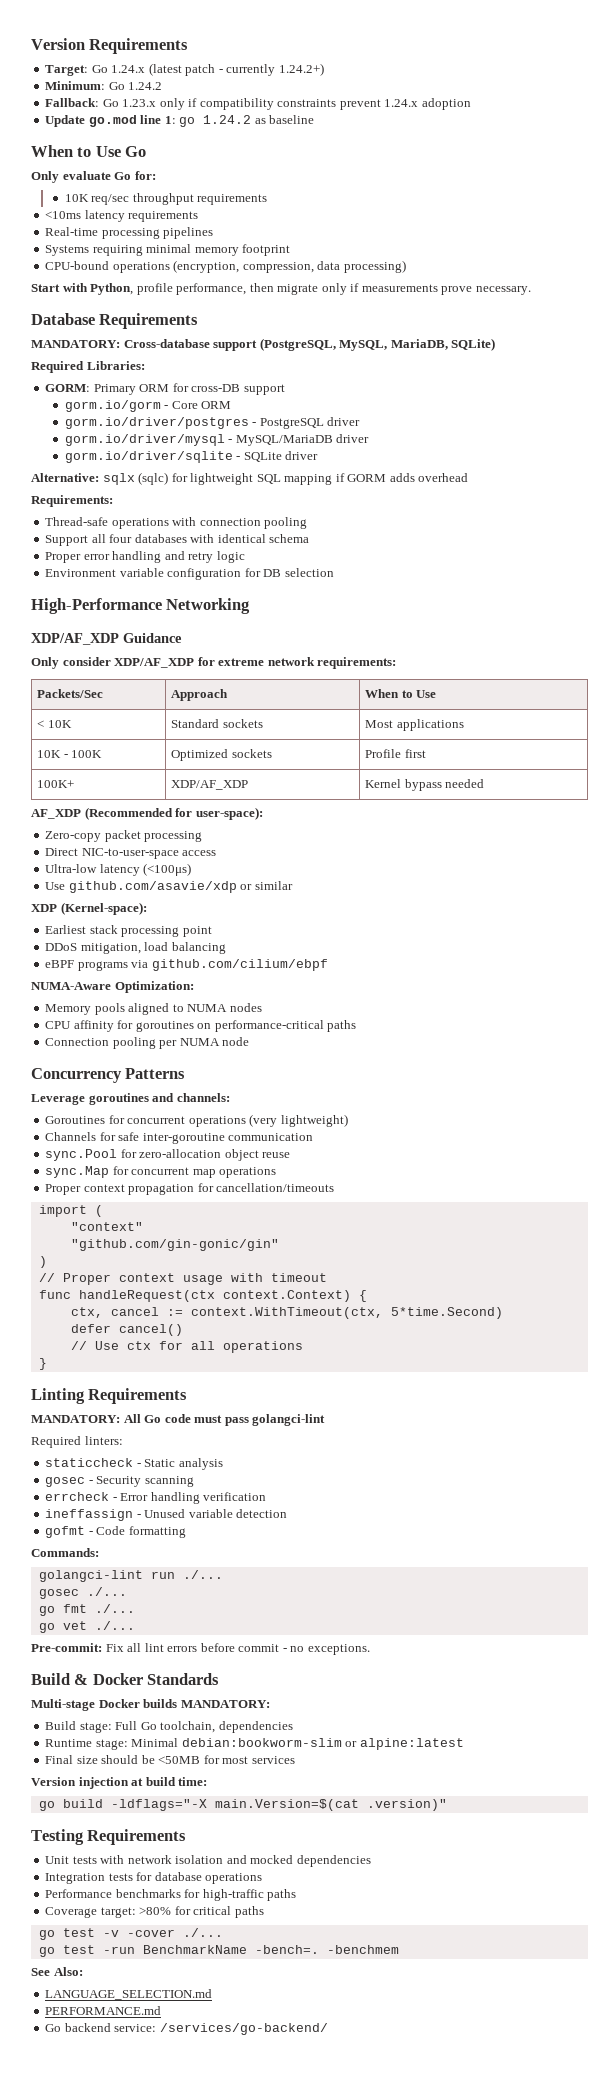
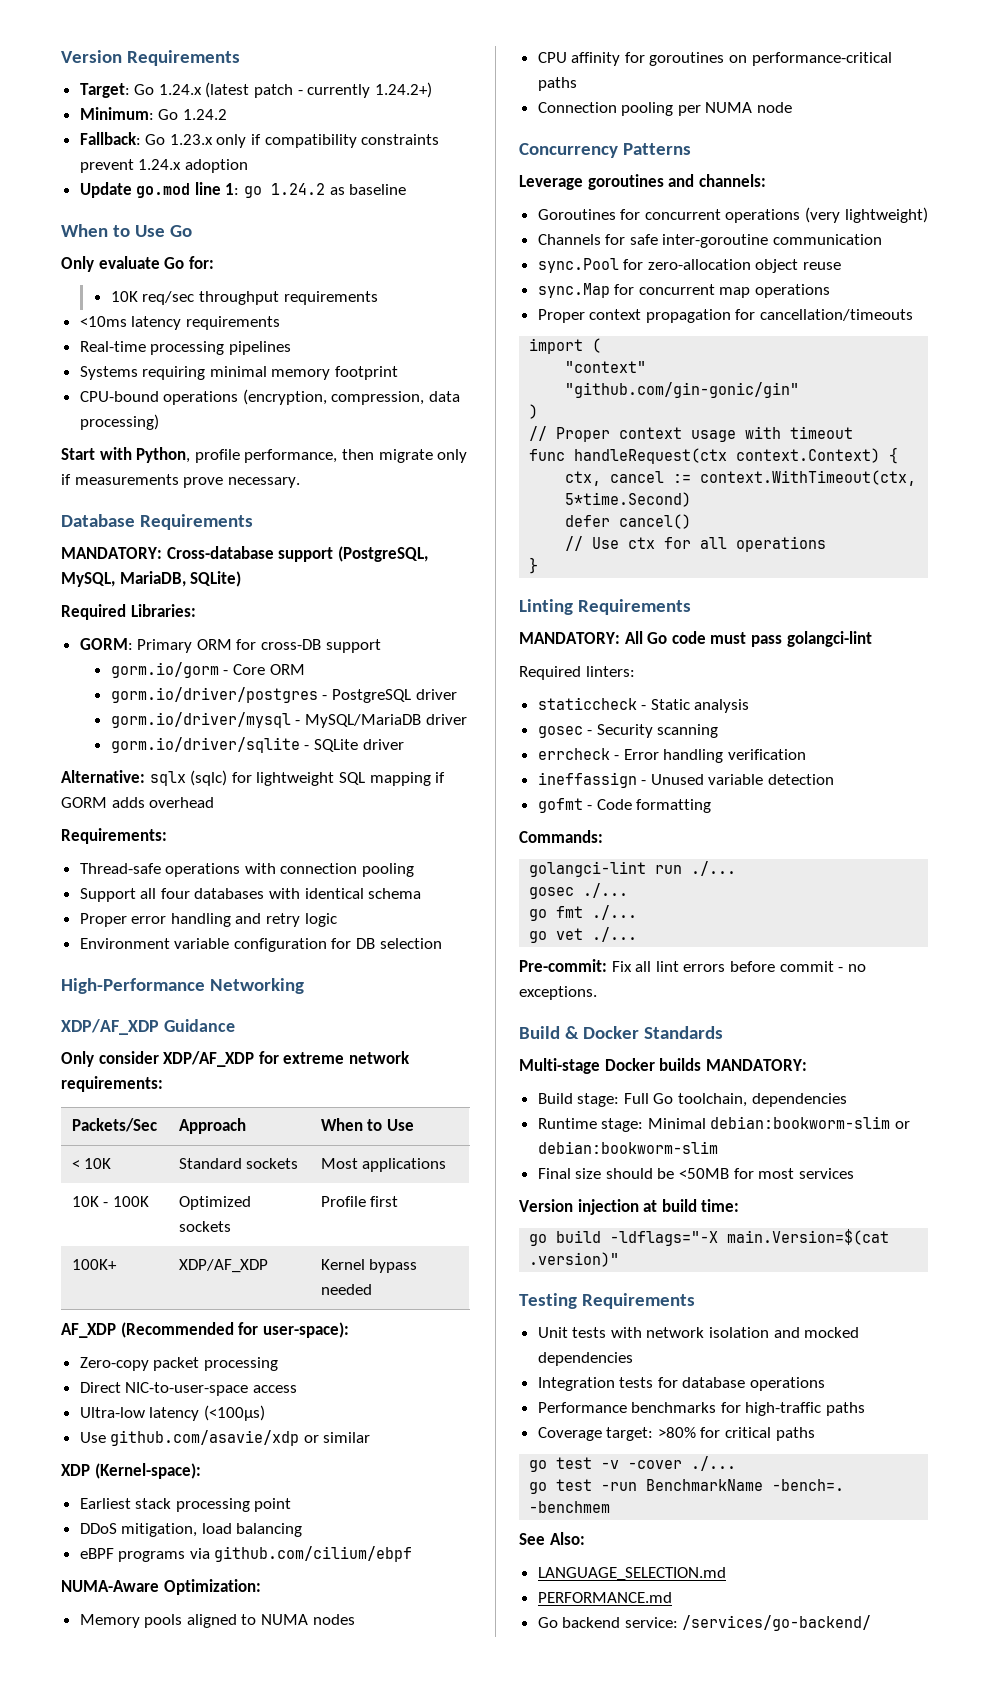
- Runtime stage: Minimal debian:bookworm-slim or alpine:latest
+ Runtime stage: Minimal debian:bookworm-slim or debian:bookworm-slim

